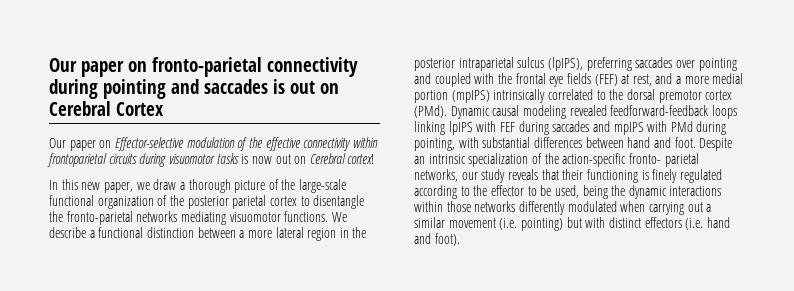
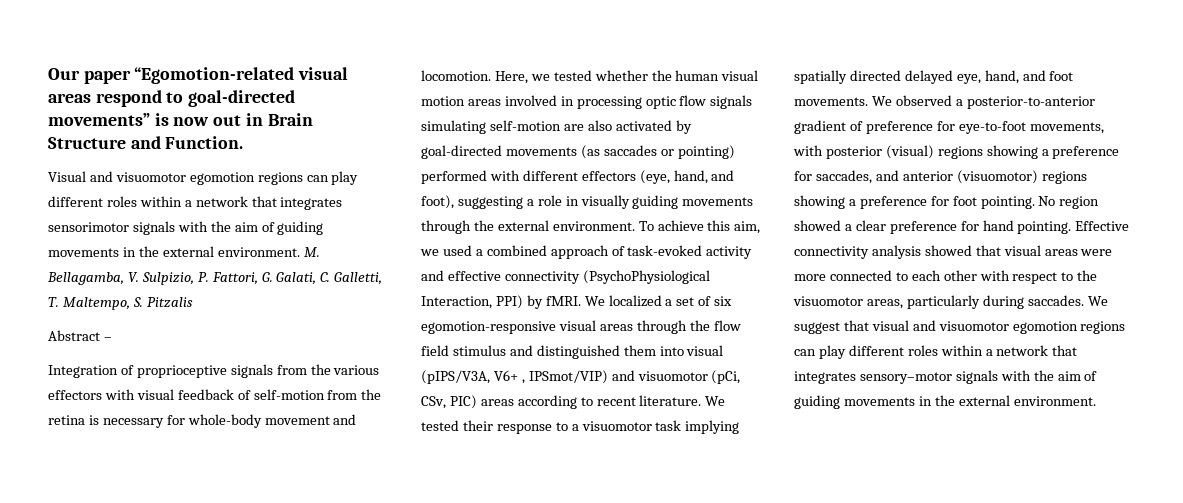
- Our paper on fronto-parietal connectivity during pointing and saccades is out on Cerebral Cortex
- Our paper on Effector-selective modulation of the effective connectivity within frontoparietal circuits during visuomotor tasks is now out on Cerebral cortex!
- In this new paper, we draw a thorough picture of the large-scale functional organization of the posterior parietal cortex to disentangle the fronto-parietal networks mediating visuomotor functions. We describe a functional distinction between a more lateral region in the posterior intraparietal sulcus (lpIPS), preferring saccades over pointing and coupled with the frontal eye fields (FEF) at rest, and a more medial portion (mpIPS) intrinsically correlated to the dorsal premotor cortex (PMd). Dynamic causal modeling revealed feedforward-feedback loops linking lpIPS with FEF during saccades and mpIPS with PMd during pointing, with substantial differences between hand and foot. Despite an intrinsic specialization of the action-specific fronto- parietal networks, our study reveals that their functioning is finely regulated according to the effector to be used, being the dynamic interactions within those networks differently modulated when carrying out a similar movement (i.e. pointing) but with distinct effectors (i.e. hand and foot).
+ Our paper “Egomotion-related visual areas respond to goal-directed movements” is now out in Brain Structure and Function.
+ Visual and visuomotor egomotion regions can play different roles within a network that integrates sensorimotor signals with the aim of guiding movements in the external environment. M. Bellagamba, V. Sulpizio, P. Fattori, G. Galati, C. Galletti, T. Maltempo, S. Pitzalis
+ Abstract –
+ Integration of proprioceptive signals from the various effectors with visual feedback of self-motion from the retina is necessary for whole-body movement and locomotion. Here, we tested whether the human visual motion areas involved in processing optic flow signals simulating self-motion are also activated by goal-directed movements (as saccades or pointing) performed with different effectors (eye, hand, and foot), suggesting a role in visually guiding movements through the external environment. To achieve this aim, we used a combined approach of task-evoked activity and effective connectivity (PsychoPhysiological Interaction, PPI) by fMRI. We localized a set of six egomotion-responsive visual areas through the flow field stimulus and distinguished them into visual (pIPS/V3A, V6+ , IPSmot/VIP) and visuomotor (pCi, CSv, PIC) areas according to recent literature. We tested their response to a visuomotor task implying spatially directed delayed eye, hand, and foot movements. We observed a posterior-to-anterior gradient of preference for eye-to-foot movements, with posterior (visual) regions showing a preference for saccades, and anterior (visuomotor) regions showing a preference for foot pointing. No region showed a clear preference for hand pointing. Effective connectivity analysis showed that visual areas were more connected to each other with respect to the visuomotor areas, particularly during saccades. We suggest that visual and visuomotor egomotion regions can play different roles within a network that integrates sensory–motor signals with the aim of guiding movements in the external environment.

